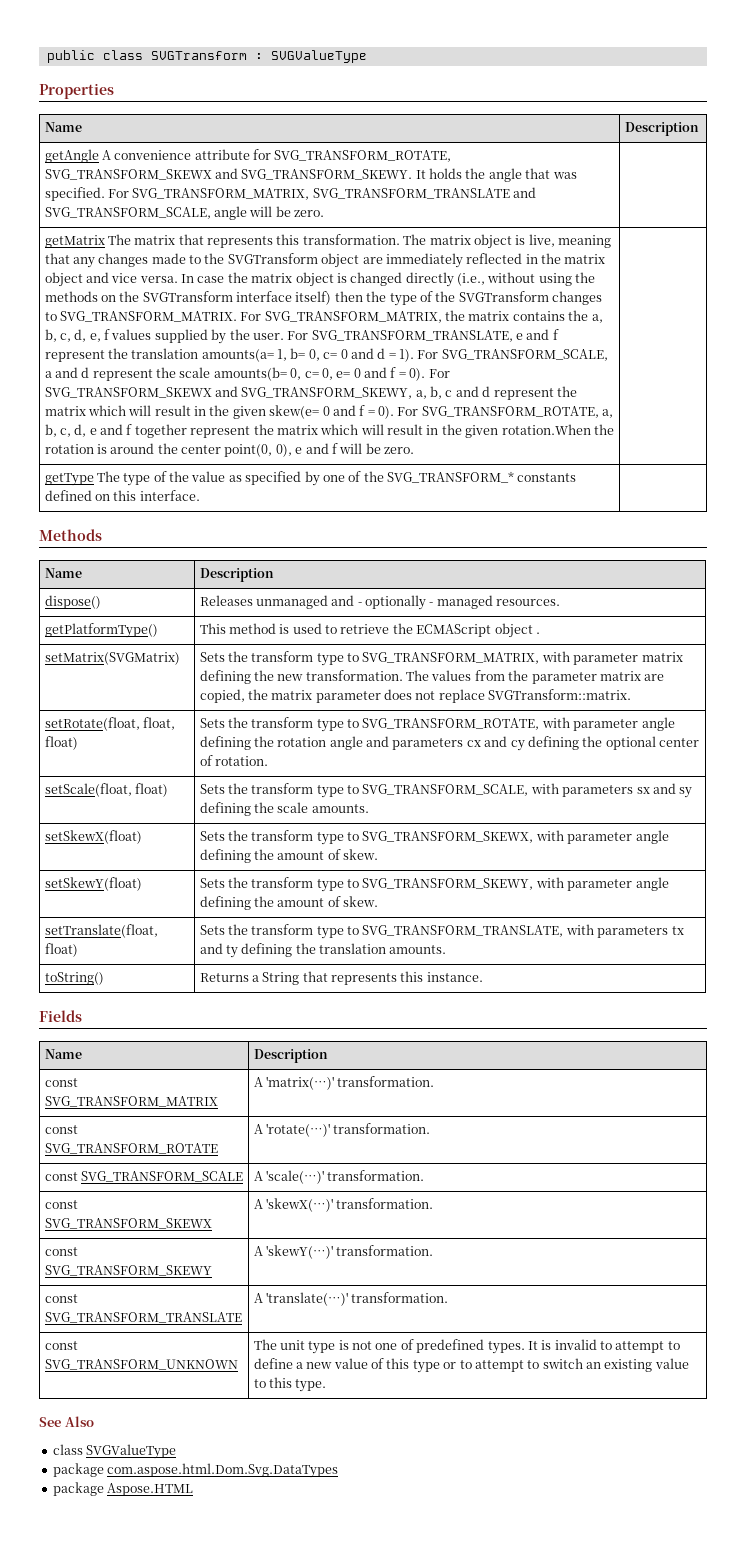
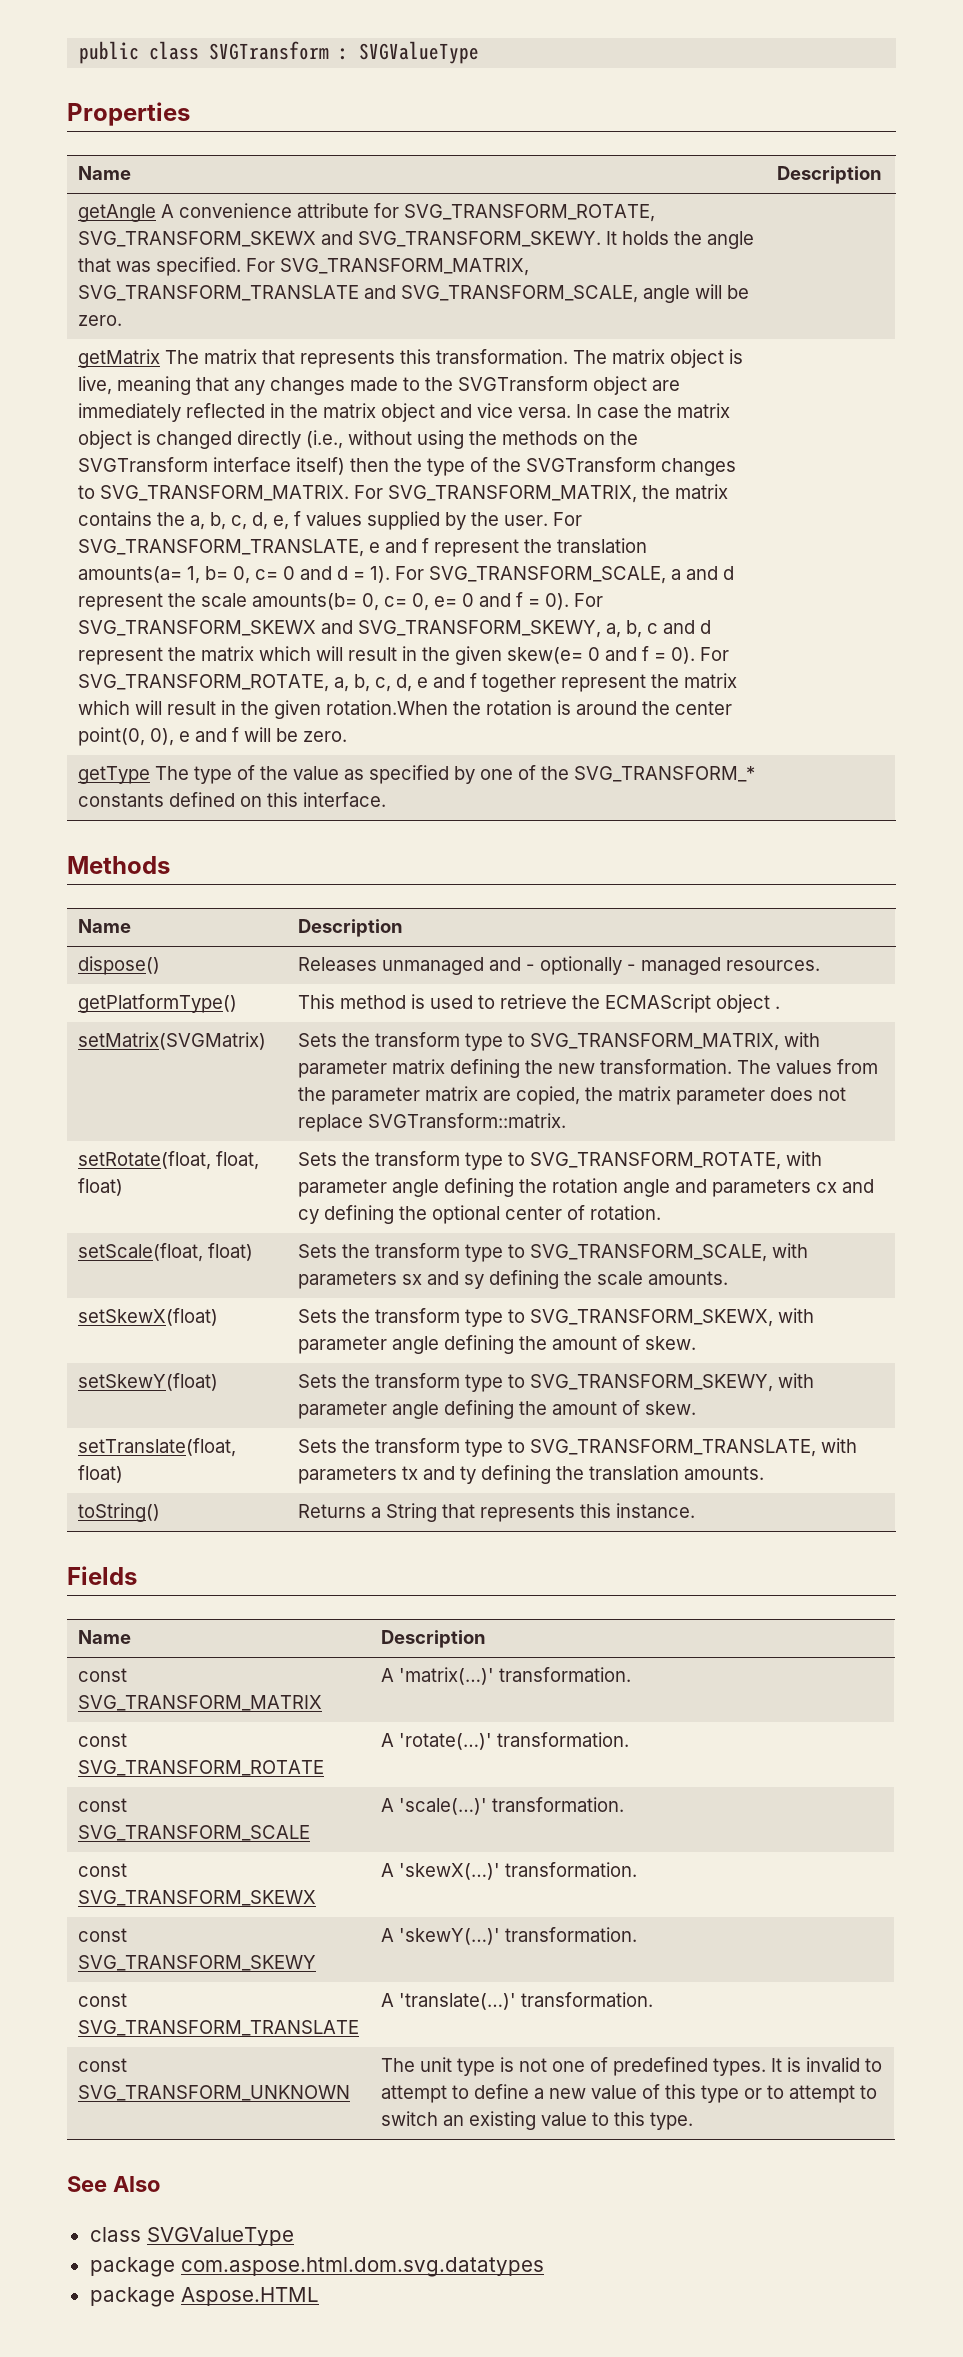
- package com.aspose.html.Dom.Svg.DataTypes
+ package com.aspose.html.dom.svg.datatypes

